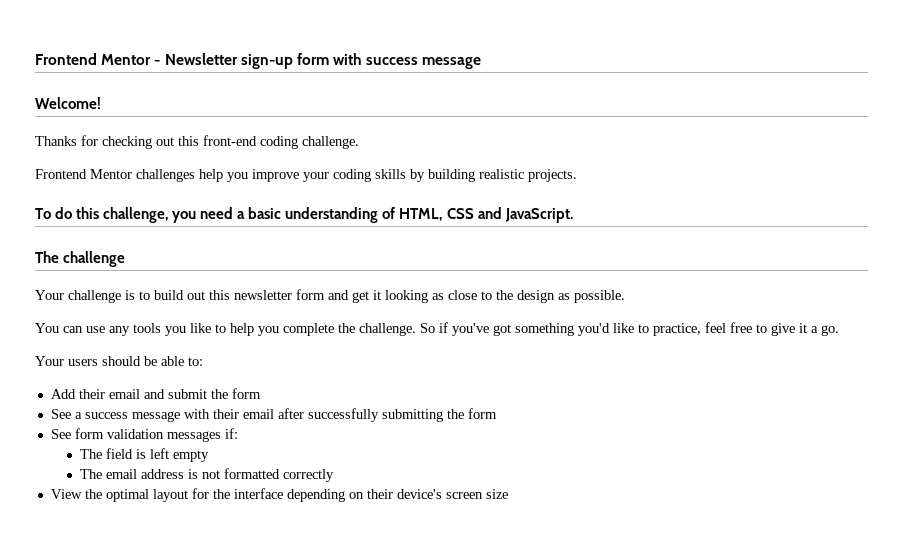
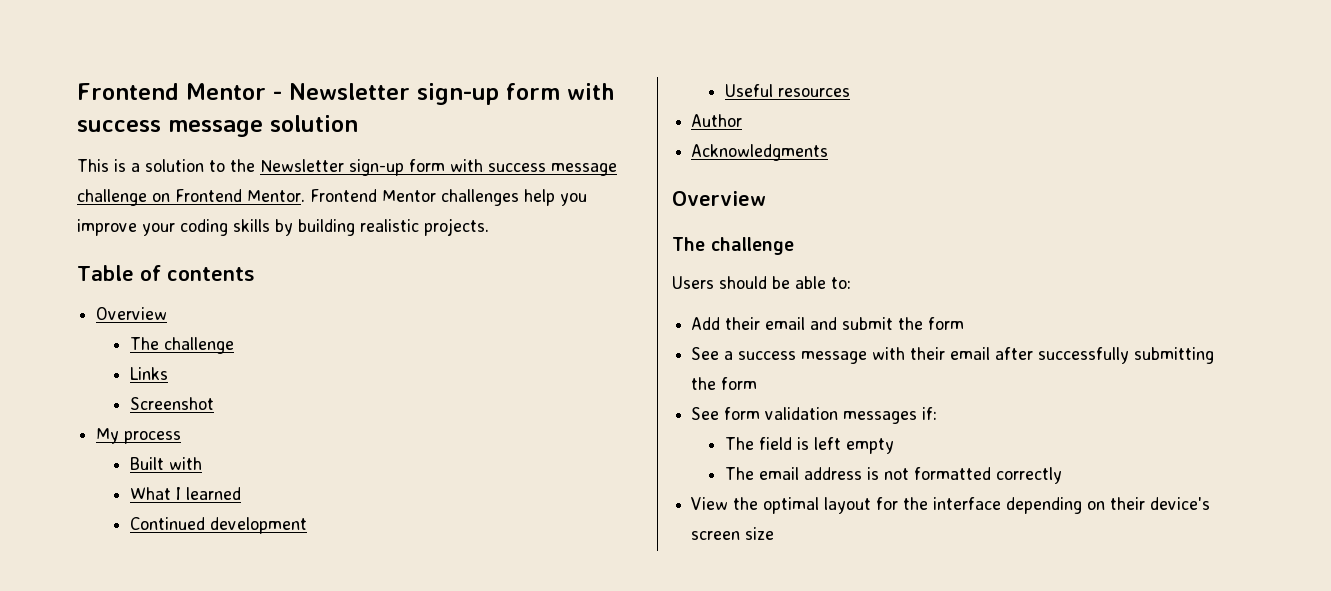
- Frontend Mentor - Newsletter sign-up form with success message
- Welcome!
- Thanks for checking out this front-end coding challenge.
- Frontend Mentor challenges help you improve your coding skills by building realistic projects.
+ Frontend Mentor - Newsletter sign-up form with success message solution
+ This is a solution to the Newsletter sign-up form with success message challenge on Frontend Mentor. Frontend Mentor challenges help you improve your coding skills by building realistic projects.
- To do this challenge, you need a basic understanding of HTML, CSS and JavaScript.
+ Table of contents
+ Overview
  The challenge
- Your challenge is to build out this newsletter form and get it looking as close to the design as possible.
- You can use any tools you like to help you complete the challenge. So if you've got something you'd like to practice, feel free to give it a go.
- Your users should be able to:
+ Links
+ Screenshot
+ My process
+ Built with
+ What I learned
+ Continued development
+ Useful resources
+ Author
+ Acknowledgments
+ Overview
+ The challenge
+ Users should be able to:

